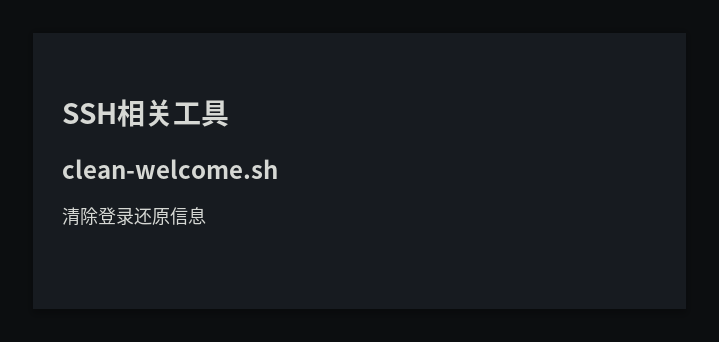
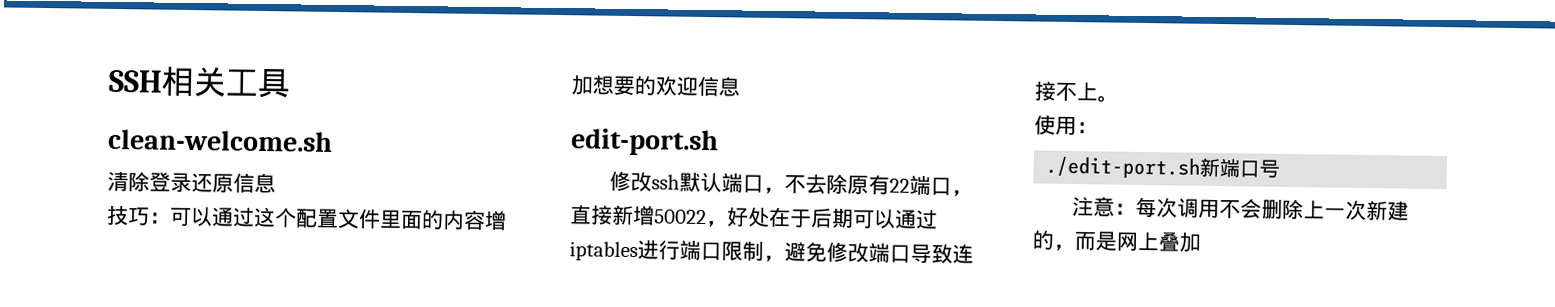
+ 技巧：可以通过这个配置文件里面的内容增加想要的欢迎信息
+ edit-port.sh
+ 修改ssh默认端口，不去除原有22端口，直接新增50022，好处在于后期可以通过iptables进行端口限制，避免修改端口导致连接不上。
+ 使用：
+ ./edit-port.sh新端口号
+ 注意：每次调用不会删除上一次新建的，而是网上叠加

